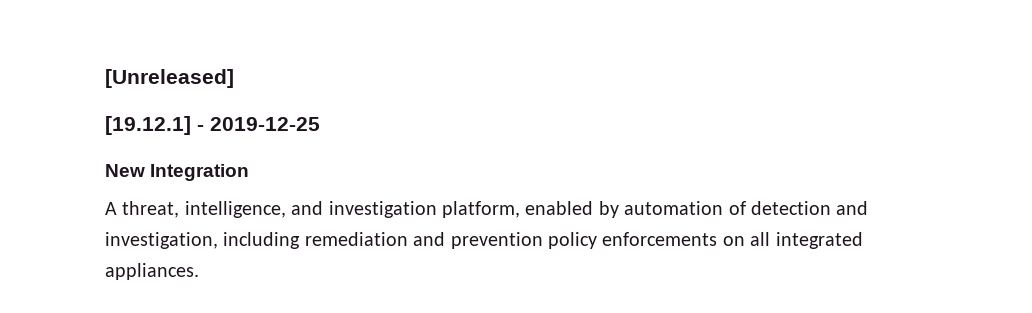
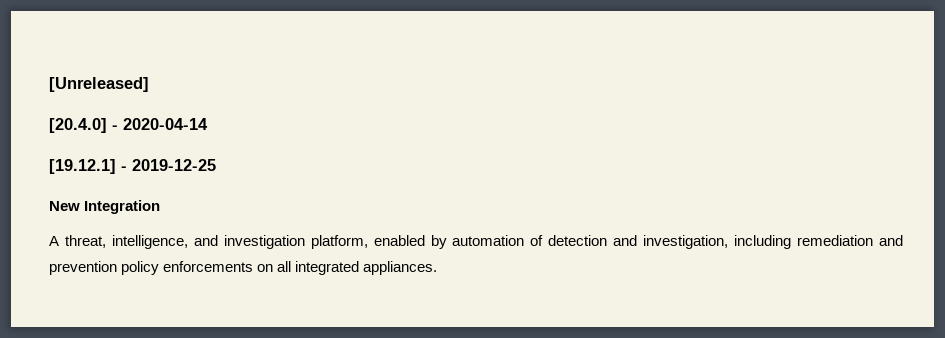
+ [20.4.0] - 2020-04-14

